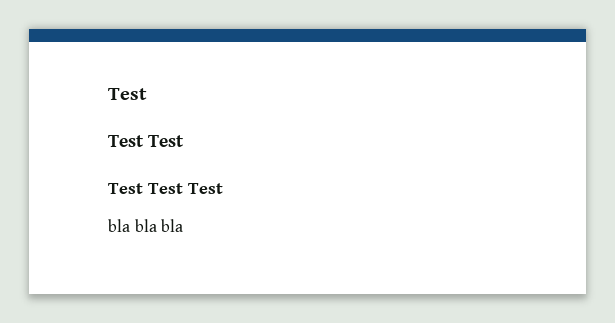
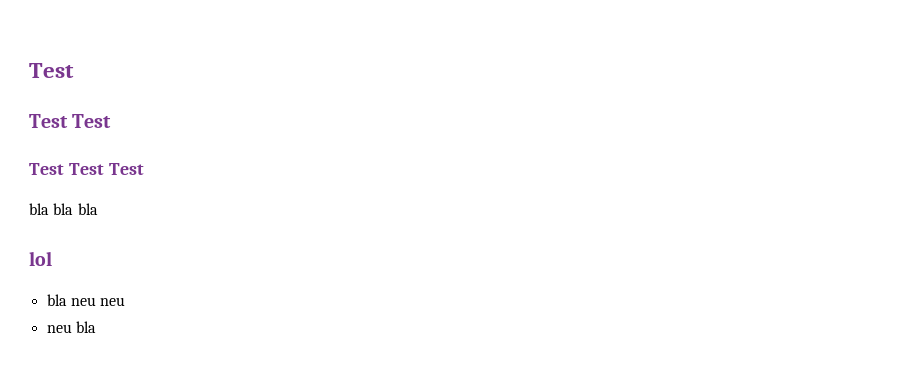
+ lol
+ bla neu neu
+ neu bla

